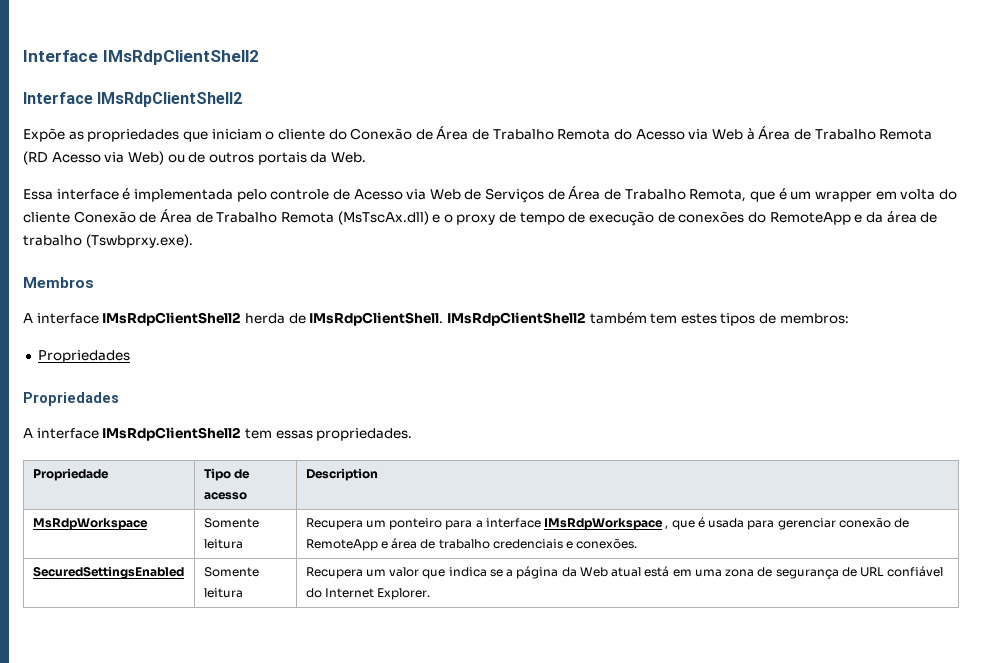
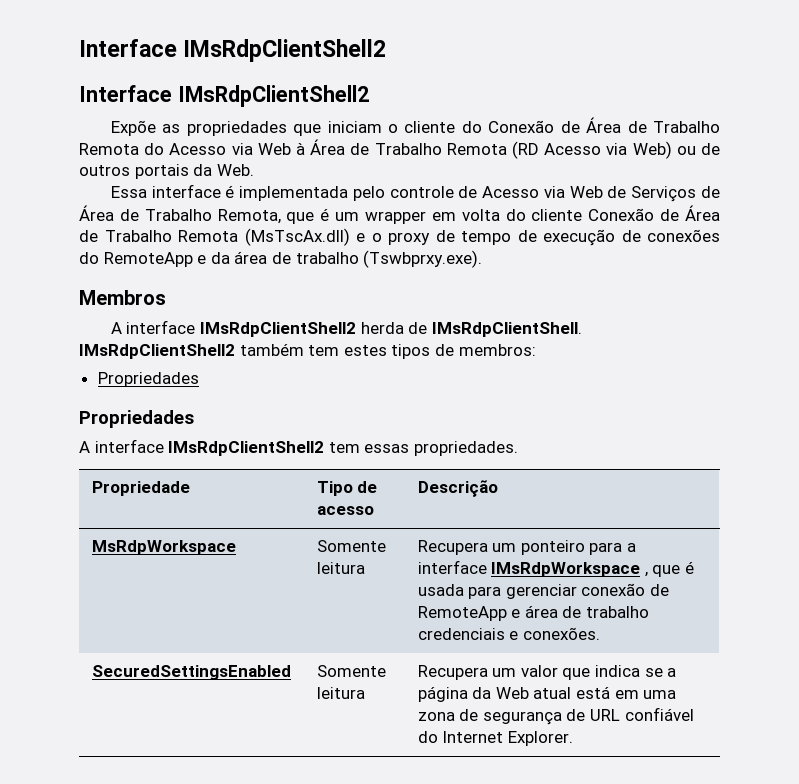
- Propriedade | Tipo de acesso | Description
+ Propriedade | Tipo de acesso | Descrição

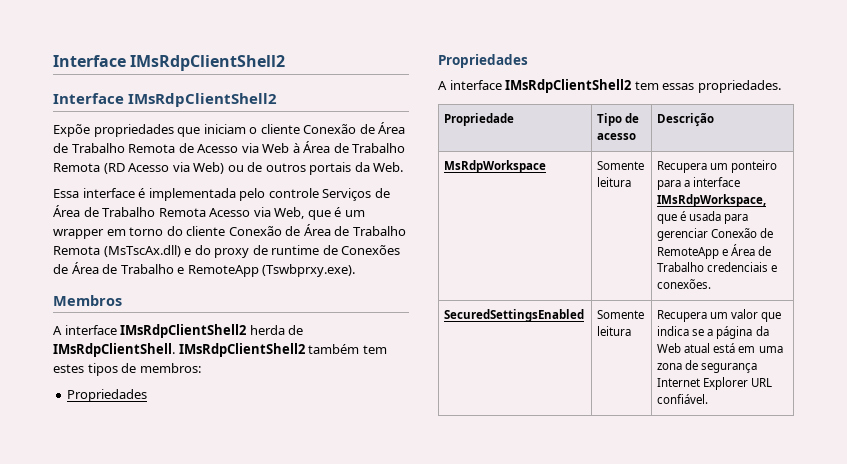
- Expõe as propriedades que iniciam o cliente do Conexão de Área de Trabalho Remota do Acesso via Web à Área de Trabalho Remota (RD Acesso via Web) ou de outros portais da Web.
+ Expõe propriedades que iniciam o cliente Conexão de Área de Trabalho Remota de Acesso via Web à Área de Trabalho Remota (RD Acesso via Web) ou de outros portais da Web.
- Essa interface é implementada pelo controle de Acesso via Web de Serviços de Área de Trabalho Remota, que é um wrapper em volta do cliente Conexão de Área de Trabalho Remota (MsTscAx.dll) e o proxy de tempo de execução de conexões do RemoteApp e da área de trabalho (Tswbprxy.exe).
+ Essa interface é implementada pelo controle Serviços de Área de Trabalho Remota Acesso via Web, que é um wrapper em torno do cliente Conexão de Área de Trabalho Remota (MsTscAx.dll) e do proxy de runtime de Conexões de Área de Trabalho e RemoteApp (Tswbprxy.exe).
- MsRdpWorkspace | Somente leitura | Recupera um ponteiro para a interface IMsRdpWorkspace , que é usada para gerenciar conexão de RemoteApp e área de trabalho credenciais e conexões.
+ MsRdpWorkspace | Somente leitura | Recupera um ponteiro para a interface IMsRdpWorkspace, que é usada para gerenciar Conexão de RemoteApp e Área de Trabalho credenciais e conexões.
- SecuredSettingsEnabled | Somente leitura | Recupera um valor que indica se a página da Web atual está em uma zona de segurança de URL confiável do Internet Explorer.
+ SecuredSettingsEnabled | Somente leitura | Recupera um valor que indica se a página da Web atual está em uma zona de segurança Internet Explorer URL confiável.

